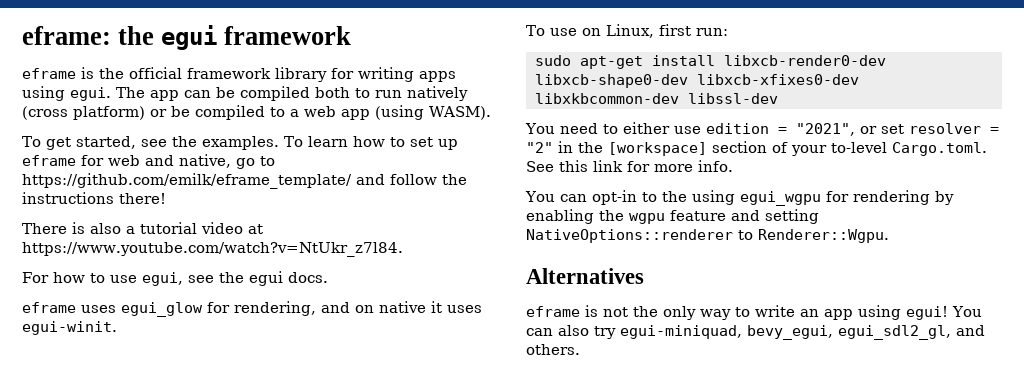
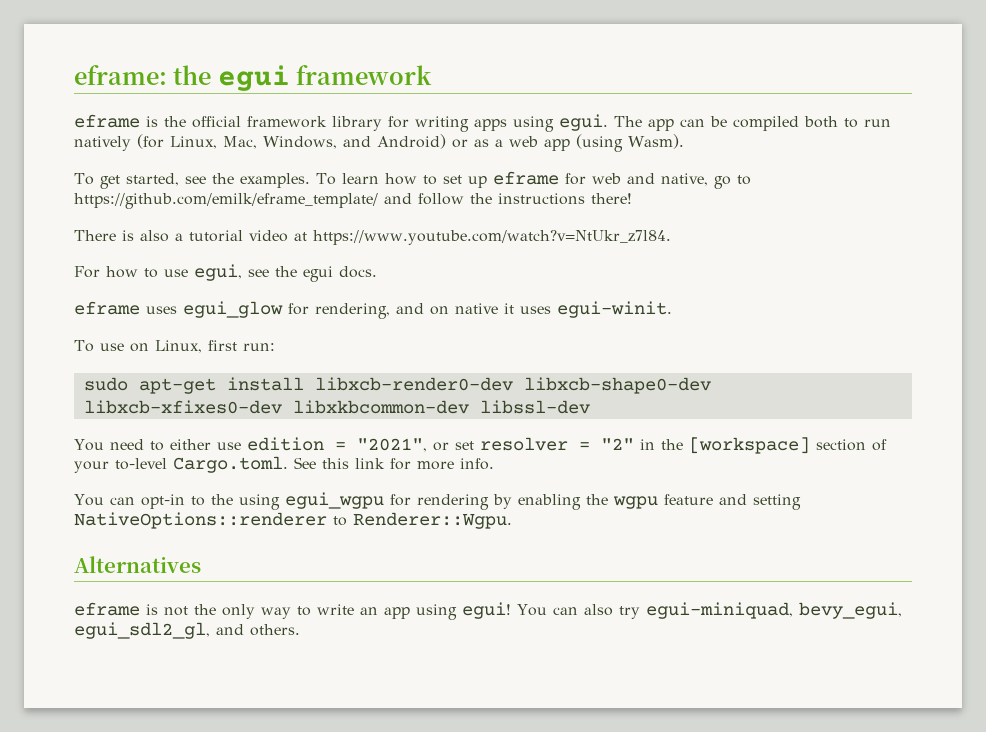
- The app can be compiled both to run natively (cross platform) or be compiled to a web app (using WASM).
+ The app can be compiled both to run natively (for Linux, Mac, Windows, and Android) or as a web app (using Wasm).

